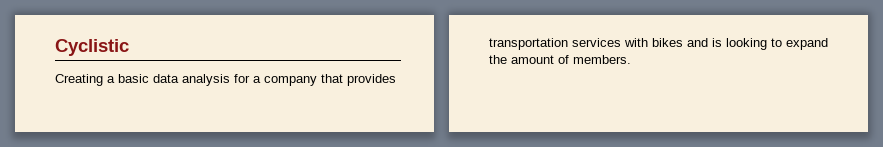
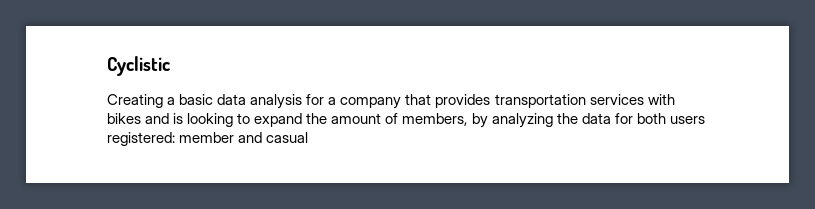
- Creating a basic data analysis for a company that provides transportation services with bikes and is looking to expand the amount of members.
+ Creating a basic data analysis for a company that provides transportation services with bikes and is looking to expand the amount of members, by analyzing the data for both users registered: member and casual

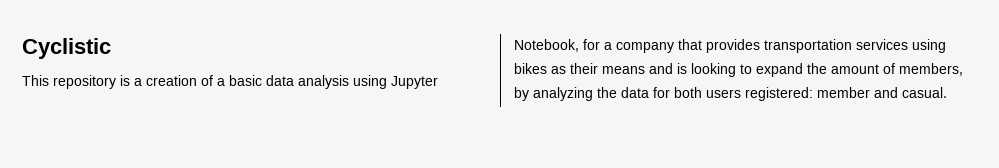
- Creating a basic data analysis for a company that provides transportation services with bikes and is looking to expand the amount of members, by analyzing the data for both users registered: member and casual
+ This repository is a creation of a basic data analysis using Jupyter Notebook, for a company that provides transportation services using bikes as their means and is looking to expand the amount of members, by analyzing the data for both users registered: member and casual.

